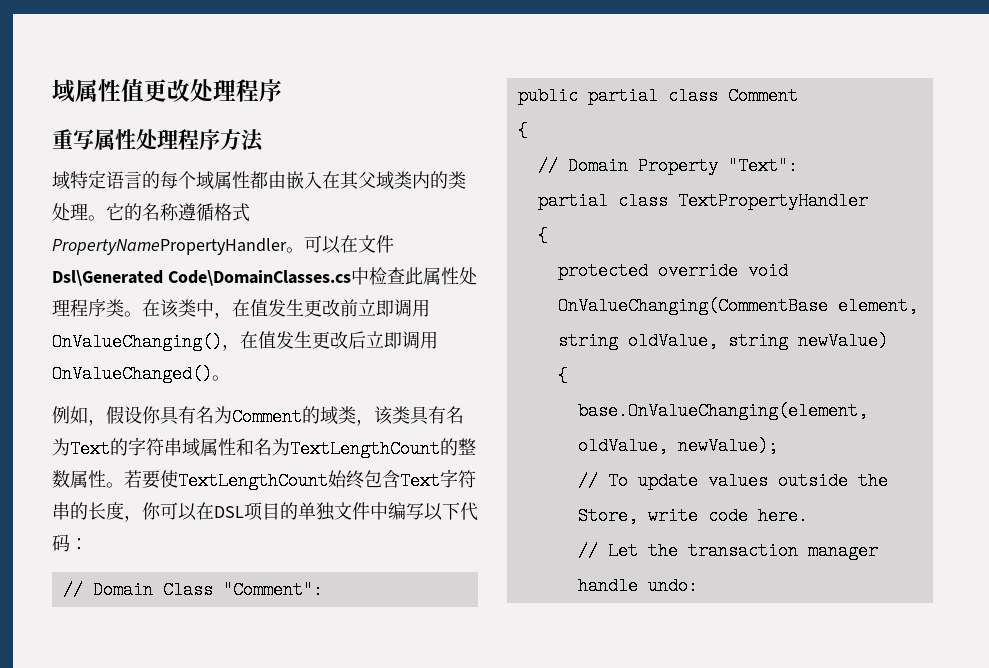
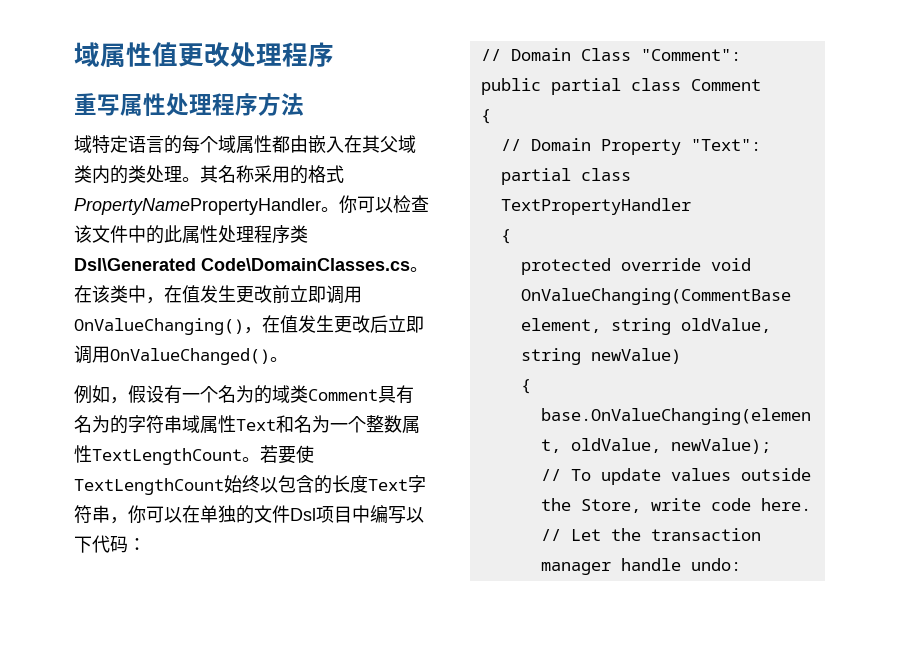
- 它的名称遵循格式PropertyNamePropertyHandler。可以在文件Dsl\Generated Code\DomainClasses.cs中检查此属性处理程序类。
+ 其名称采用的格式PropertyNamePropertyHandler。你可以检查该文件中的此属性处理程序类Dsl\Generated Code\DomainClasses.cs。
- 例如，假设你具有名为Comment的域类，该类具有名为Text的字符串域属性和名为TextLengthCount的整数属性。
+ 例如，假设有一个名为的域类Comment具有名为的字符串域属性Text和名为一个整数属性TextLengthCount。
- 若要使TextLengthCount始终包含Text字符串的长度，你可以在DSL项目的单独文件中编写以下代码：
+ 若要使TextLengthCount始终以包含的长度Text字符串，你可以在单独的文件Dsl项目中编写以下代码：

